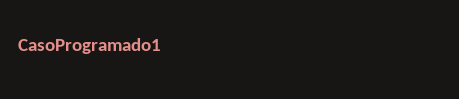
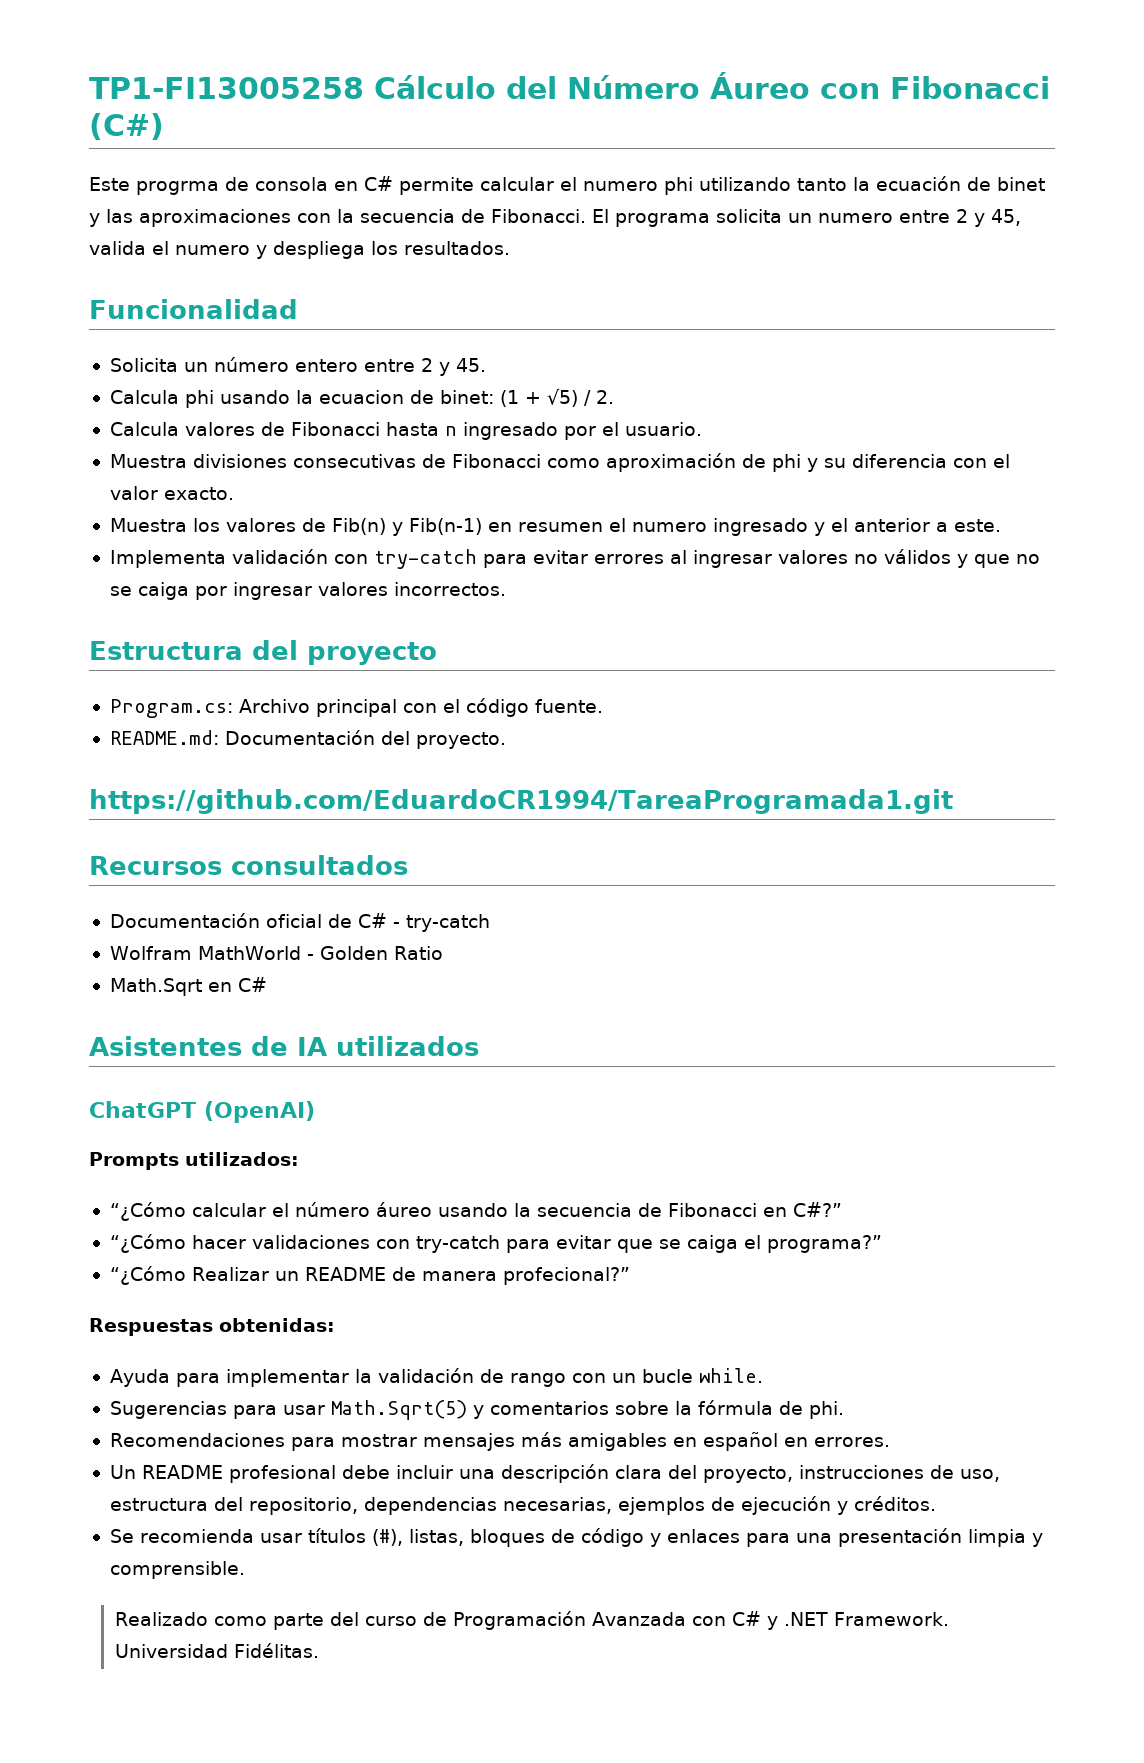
- CasoProgramado1
+ TP1-FI13005258 Cálculo del Número Áureo con Fibonacci (C#)
+ Este progrma de consola en C# permite calcular el numero phi utilizando tanto la ecuación de binet y las aproximaciones con la secuencia de Fibonacci. El programa solicita un numero entre 2 y 45, valida el numero y despliega los resultados.
+ Funcionalidad
+ Solicita un número entero entre 2 y 45.
+ Calcula phi usando la ecuacion de binet: (1 + √5) / 2.
+ Calcula valores de Fibonacci hasta n ingresado por el usuario.
+ Muestra divisiones consecutivas de Fibonacci como aproximación de phi y su diferencia con el valor exacto.
+ Muestra los valores de Fib(n) y Fib(n-1) en resumen el numero ingresado y el anterior a este.
+ Implementa validación con try-catch para evitar errores al ingresar valores no válidos y que no se caiga por ingresar valores incorrectos.
+ Estructura del proyecto
+ Program.cs: Archivo principal con el código fuente.
+ README.md: Documentación del proyecto.
+ https://github.com/EduardoCR1994/TareaProgramada1.git
+ Recursos consultados
+ Documentación oficial de C# - try-catch
+ Wolfram MathWorld - Golden Ratio
+ Math.Sqrt en C#
+ Asistentes de IA utilizados
+ ChatGPT (OpenAI)
+ Prompts utilizados:
+ “¿Cómo calcular el número áureo usando la secuencia de Fibonacci en C#?”
+ “¿Cómo hacer validaciones con try-catch para evitar que se caiga el programa?”
+ “¿Cómo Realizar un README de manera profecional?”
+ Respuestas obtenidas:
+ Ayuda para implementar la validación de rango con un bucle while.
+ Sugerencias para usar Math.Sqrt(5) y comentarios sobre la fórmula de phi.
+ Recomendaciones para mostrar mensajes más amigables en español en errores.
+ Un README profesional debe incluir una descripción clara del proyecto, instrucciones de uso, estructura del repositorio, dependencias necesarias, ejemplos de ejecución y créditos.
+ Se recomienda usar títulos (#), listas, bloques de código y enlaces para una presentación limpia y comprensible.
+ Realizado como parte del curso de Programación Avanzada con C# y .NET Framework. Universidad Fidélitas.

